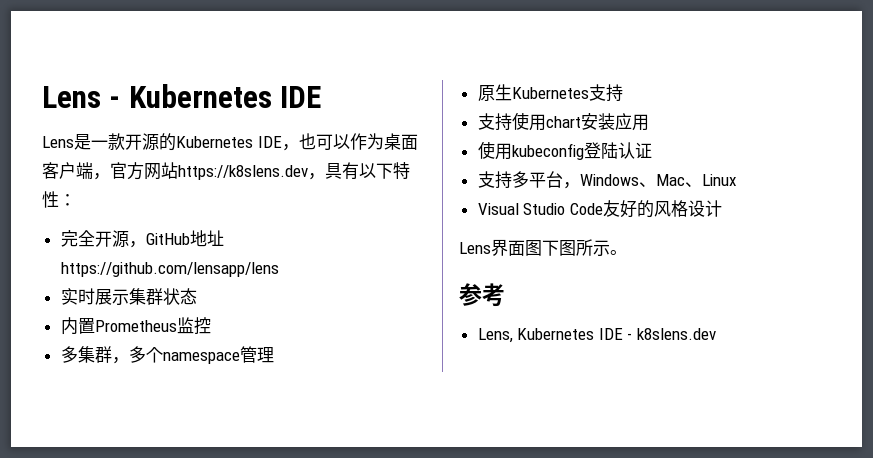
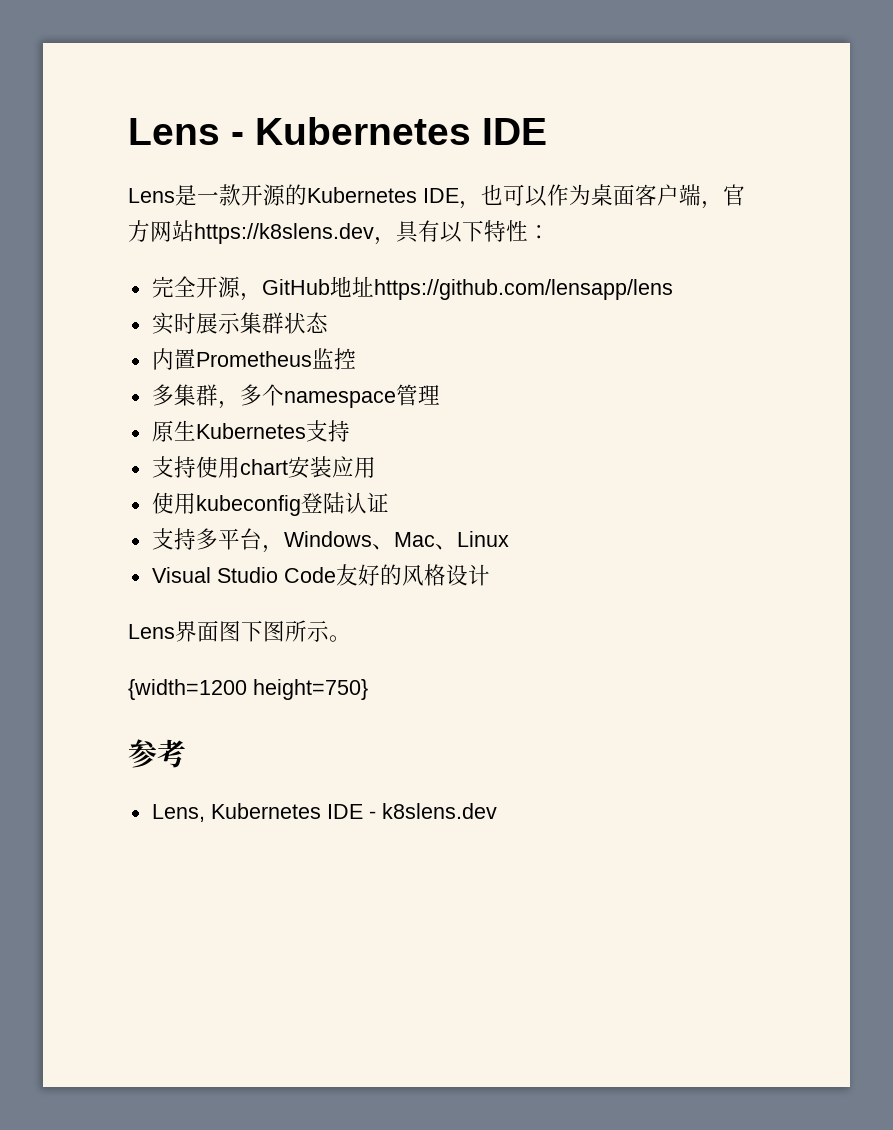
+ {width=1200 height=750}

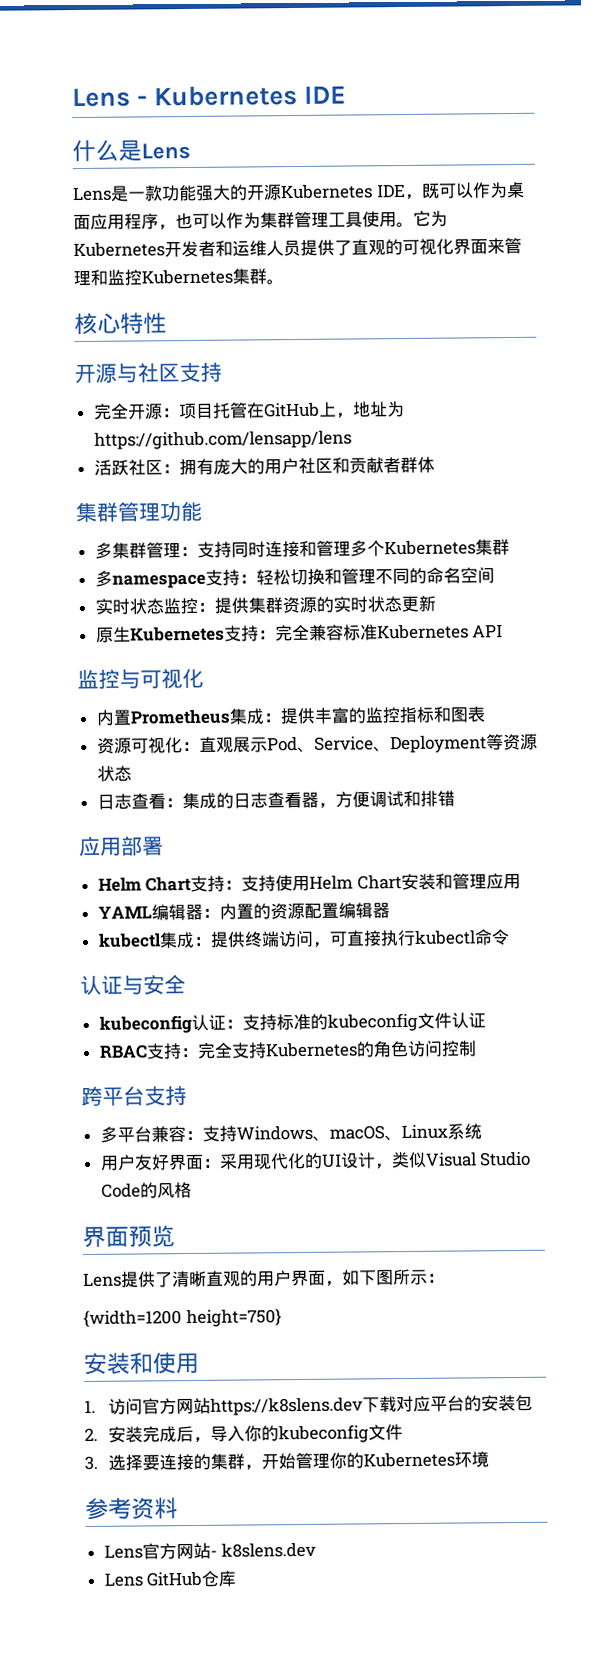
+ 什么是Lens
- Lens是一款开源的Kubernetes IDE，也可以作为桌面客户端，官方网站https://k8slens.dev，具有以下特性：
- 完全开源，GitHub地址https://github.com/lensapp/lens
- 实时展示集群状态
- 内置Prometheus监控
- 多集群，多个namespace管理
- 原生Kubernetes支持
- 支持使用chart安装应用
- 使用kubeconfig登陆认证
- 支持多平台，Windows、Mac、Linux
- Visual Studio Code友好的风格设计
- Lens界面图下图所示。
+ Lens是一款功能强大的开源Kubernetes IDE，既可以作为桌面应用程序，也可以作为集群管理工具使用。它为Kubernetes开发者和运维人员提供了直观的可视化界面来管理和监控Kubernetes集群。
+ 核心特性
+ 开源与社区支持
+ 完全开源：项目托管在GitHub上，地址为https://github.com/lensapp/lens
+ 活跃社区：拥有庞大的用户社区和贡献者群体
+ 集群管理功能
+ 多集群管理：支持同时连接和管理多个Kubernetes集群
+ 多namespace支持：轻松切换和管理不同的命名空间
+ 实时状态监控：提供集群资源的实时状态更新
+ 原生Kubernetes支持：完全兼容标准Kubernetes API
+ 监控与可视化
+ 内置Prometheus集成：提供丰富的监控指标和图表
+ 资源可视化：直观展示Pod、Service、Deployment等资源状态
+ 日志查看：集成的日志查看器，方便调试和排错
+ 应用部署
+ Helm Chart支持：支持使用Helm Chart安装和管理应用
+ YAML编辑器：内置的资源配置编辑器
+ kubectl集成：提供终端访问，可直接执行kubectl命令
+ 认证与安全
+ kubeconfig认证：支持标准的kubeconfig文件认证
+ RBAC支持：完全支持Kubernetes的角色访问控制
+ 跨平台支持
+ 多平台兼容：支持Windows、macOS、Linux系统
+ 用户友好界面：采用现代化的UI设计，类似Visual Studio Code的风格
+ 界面预览
+ Lens提供了清晰直观的用户界面，如下图所示：
- 参考
- Lens, Kubernetes IDE - k8slens.dev
+ 安装和使用
+ 1.访问官方网站https://k8slens.dev下载对应平台的安装包
+ 2.安装完成后，导入你的kubeconfig文件
+ 3.选择要连接的集群，开始管理你的Kubernetes环境
+ 参考资料
+ Lens官方网站- k8slens.dev
+ Lens GitHub仓库

